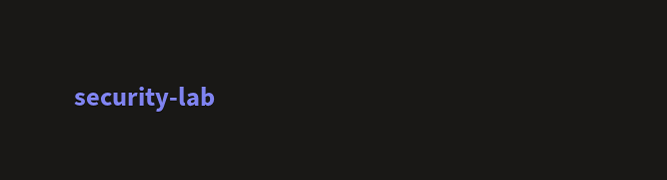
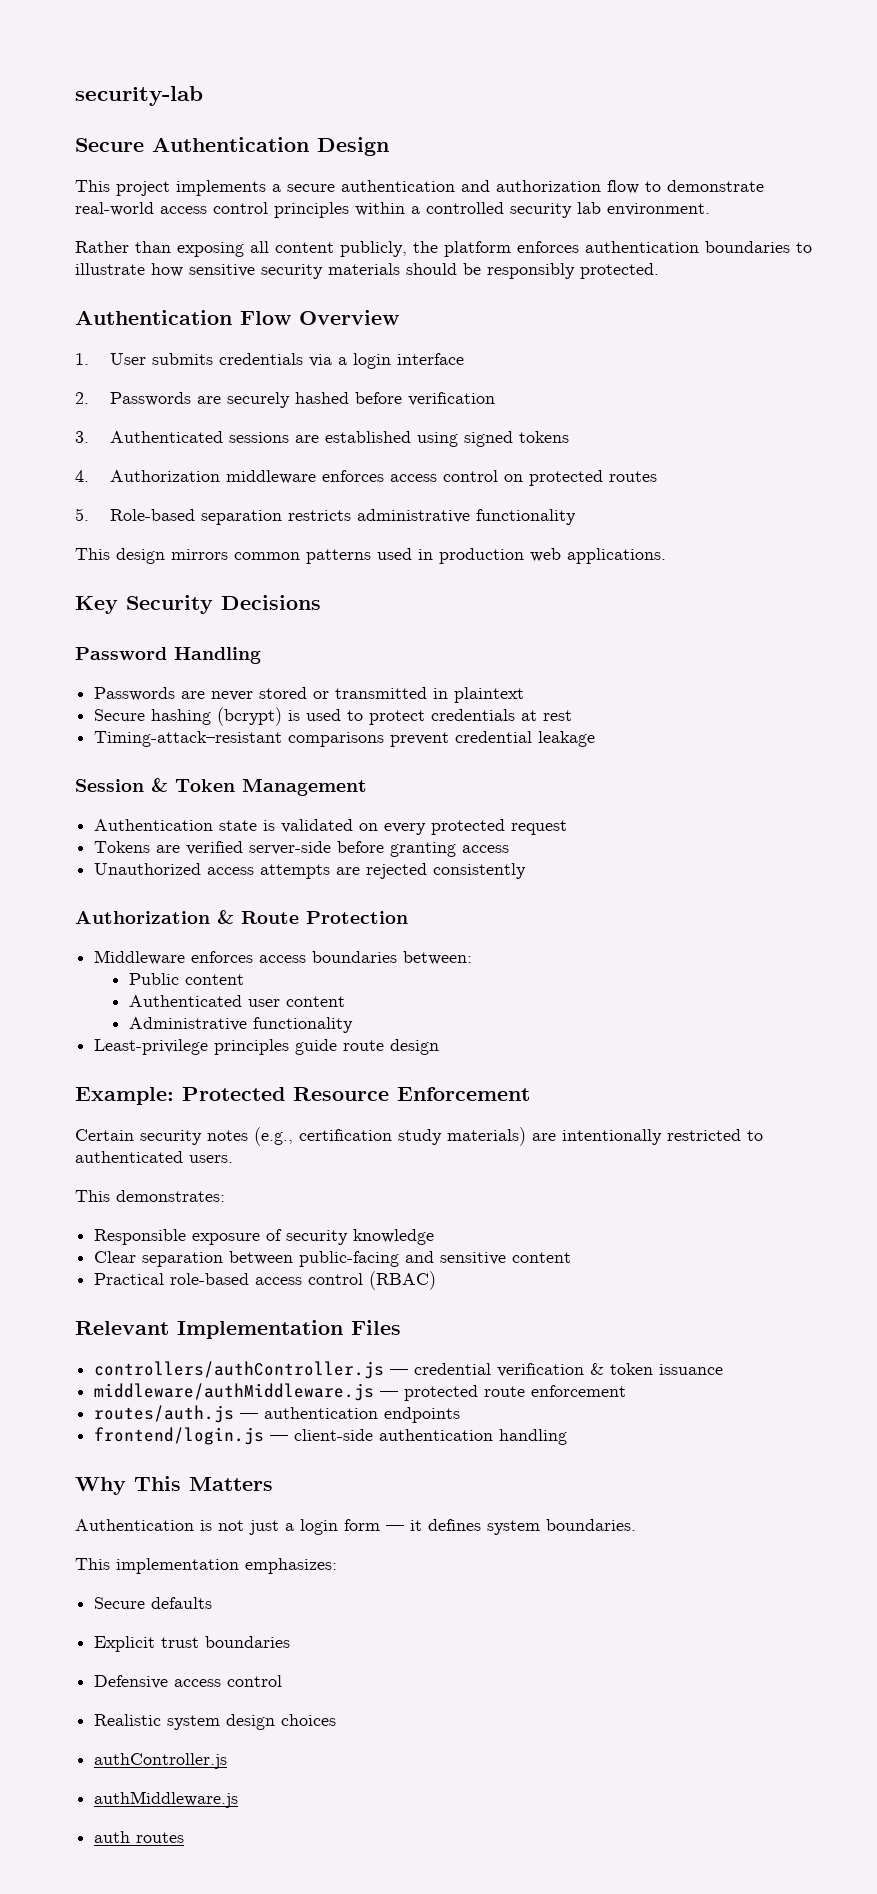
+ Secure Authentication Design
+ This project implements a secure authentication and authorization flow to demonstrate real-world access control principles within a controlled security lab environment.
+ Rather than exposing all content publicly, the platform enforces authentication boundaries to illustrate how sensitive security materials should be responsibly protected.
+ Authentication Flow Overview
+ 1. User submits credentials via a login interface
+ 2. Passwords are securely hashed before verification
+ 3. Authenticated sessions are established using signed tokens
+ 4. Authorization middleware enforces access control on protected routes
+ 5. Role-based separation restricts administrative functionality
+ This design mirrors common patterns used in production web applications.
+ Key Security Decisions
+ Password Handling
+ Passwords are never stored or transmitted in plaintext
+ Secure hashing (bcrypt) is used to protect credentials at rest
+ Timing-attack–resistant comparisons prevent credential leakage
+ Session & Token Management
+ Authentication state is validated on every protected request
+ Tokens are verified server-side before granting access
+ Unauthorized access attempts are rejected consistently
+ Authorization & Route Protection
+ Middleware enforces access boundaries between:
+ Public content
+ Authenticated user content
+ Administrative functionality
+ Least-privilege principles guide route design
+ Example: Protected Resource Enforcement
+ Certain security notes (e.g., certification study materials) are intentionally restricted to authenticated users.
+ This demonstrates:
+ Responsible exposure of security knowledge
+ Clear separation between public-facing and sensitive content
+ Practical role-based access control (RBAC)
+ Relevant Implementation Files
+ controllers/authController.js — credential verification & token issuance
+ middleware/authMiddleware.js — protected route enforcement
+ routes/auth.js — authentication endpoints
+ frontend/login.js — client-side authentication handling
+ Why This Matters
+ Authentication is not just a login form — it defines system boundaries.
+ This implementation emphasizes:
+ Secure defaults
+ Explicit trust boundaries
+ Defensive access control
+ Realistic system design choices
+ authController.js
+ authMiddleware.js
+ auth routes

